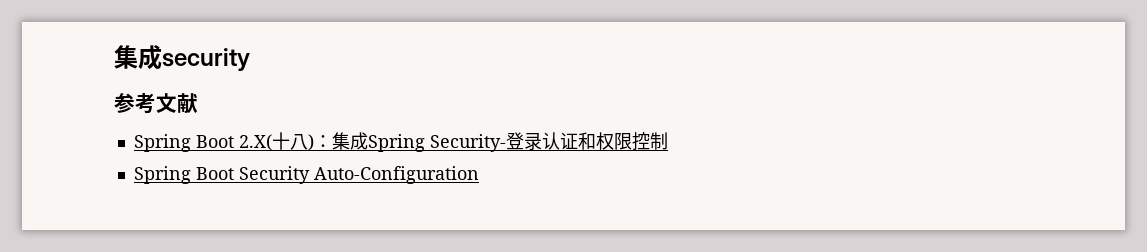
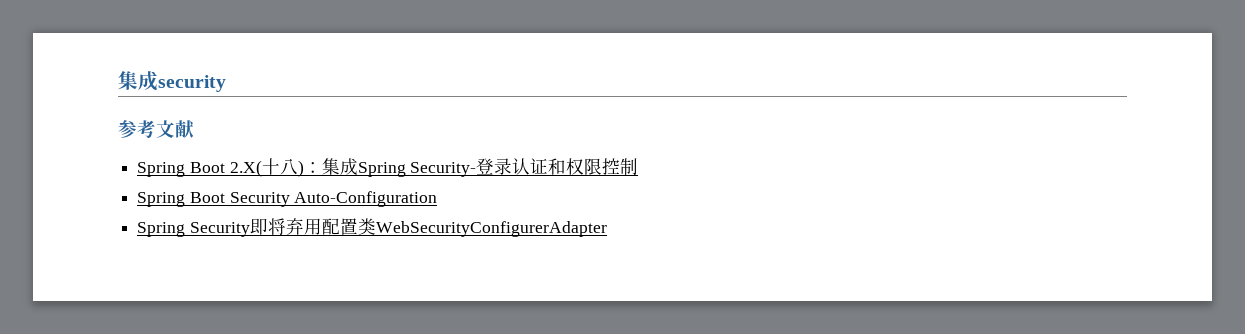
+ Spring Security即将弃用配置类WebSecurityConfigurerAdapter

